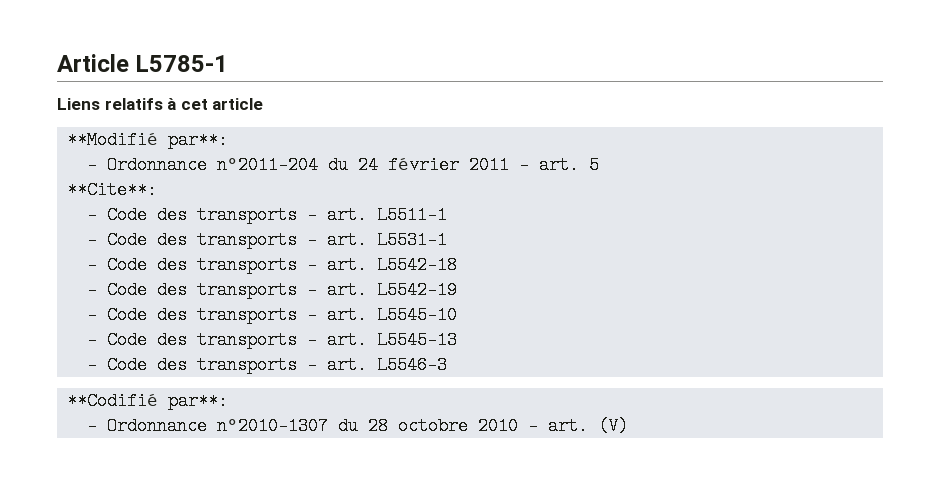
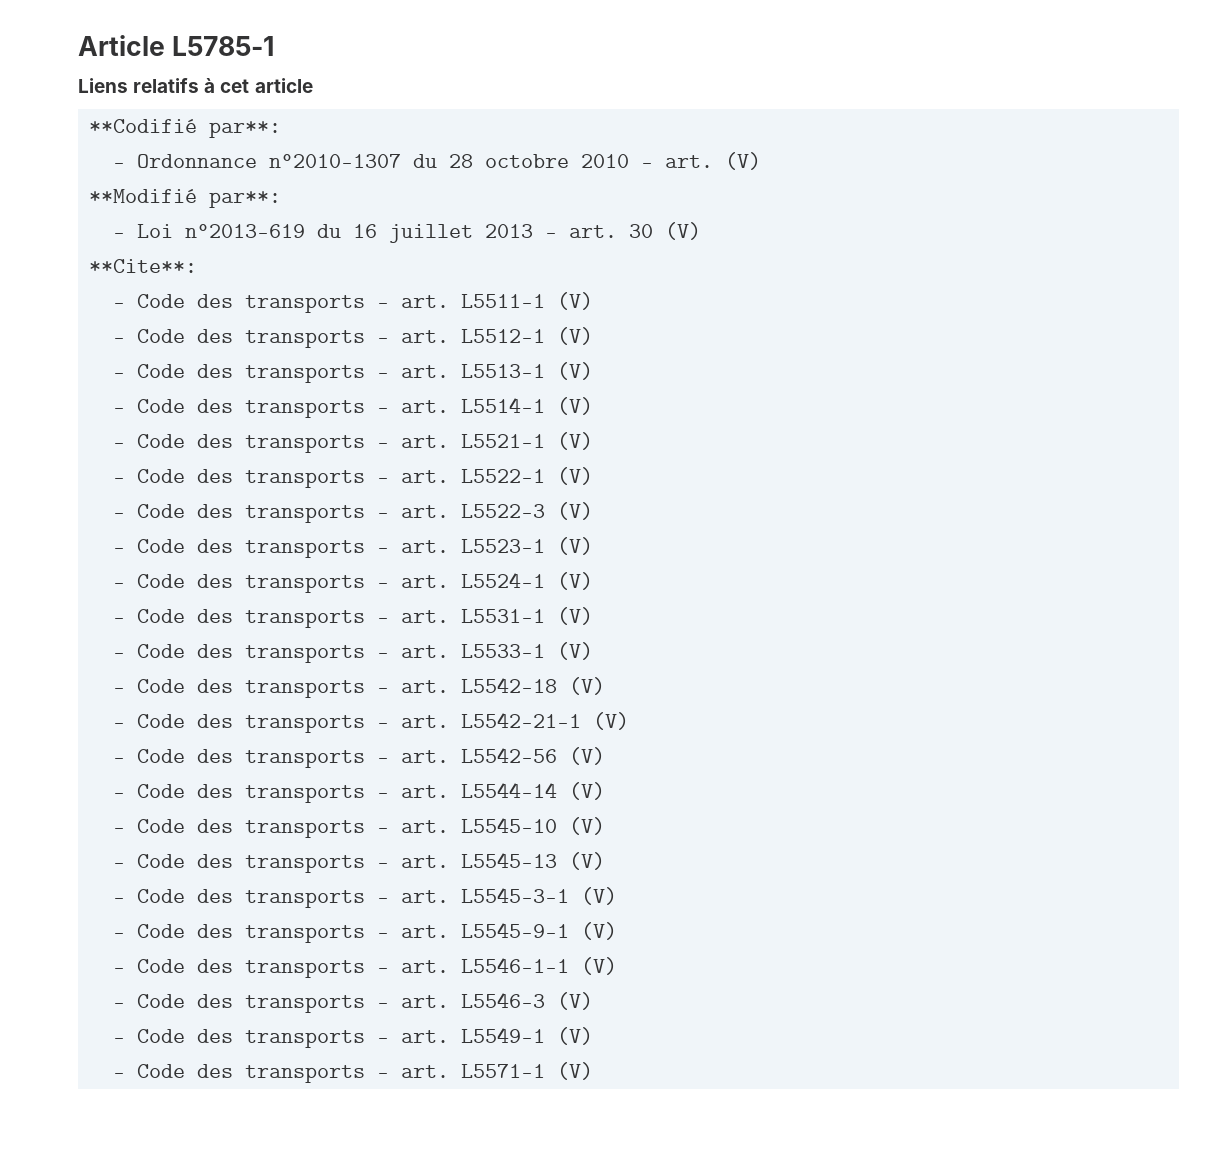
- **Modifié par**:
- - Ordonnance n°2011-204 du 24 février 2011 - art. 5
- **Cite**:
- - Code des transports - art. L5511-1
- - Code des transports - art. L5531-1
- - Code des transports - art. L5542-18
- - Code des transports - art. L5542-19
- - Code des transports - art. L5545-10
- - Code des transports - art. L5545-13
- - Code des transports - art. L5546-3
+ **Modifié par**:
+ - Loi n°2013-619 du 16 juillet 2013 - art. 30 (V)
+ **Cite**:
+ - Code des transports - art. L5511-1 (V)
+ - Code des transports - art. L5512-1 (V)
+ - Code des transports - art. L5513-1 (V)
+ - Code des transports - art. L5514-1 (V)
+ - Code des transports - art. L5521-1 (V)
+ - Code des transports - art. L5522-1 (V)
+ - Code des transports - art. L5522-3 (V)
+ - Code des transports - art. L5523-1 (V)
+ - Code des transports - art. L5524-1 (V)
+ - Code des transports - art. L5531-1 (V)
+ - Code des transports - art. L5533-1 (V)
+ - Code des transports - art. L5542-18 (V)
+ - Code des transports - art. L5542-21-1 (V)
+ - Code des transports - art. L5542-56 (V)
+ - Code des transports - art. L5544-14 (V)
+ - Code des transports - art. L5545-10 (V)
+ - Code des transports - art. L5545-13 (V)
+ - Code des transports - art. L5545-3-1 (V)
+ - Code des transports - art. L5545-9-1 (V)
+ - Code des transports - art. L5546-1-1 (V)
+ - Code des transports - art. L5546-3 (V)
+ - Code des transports - art. L5549-1 (V)
+ - Code des transports - art. L5571-1 (V)

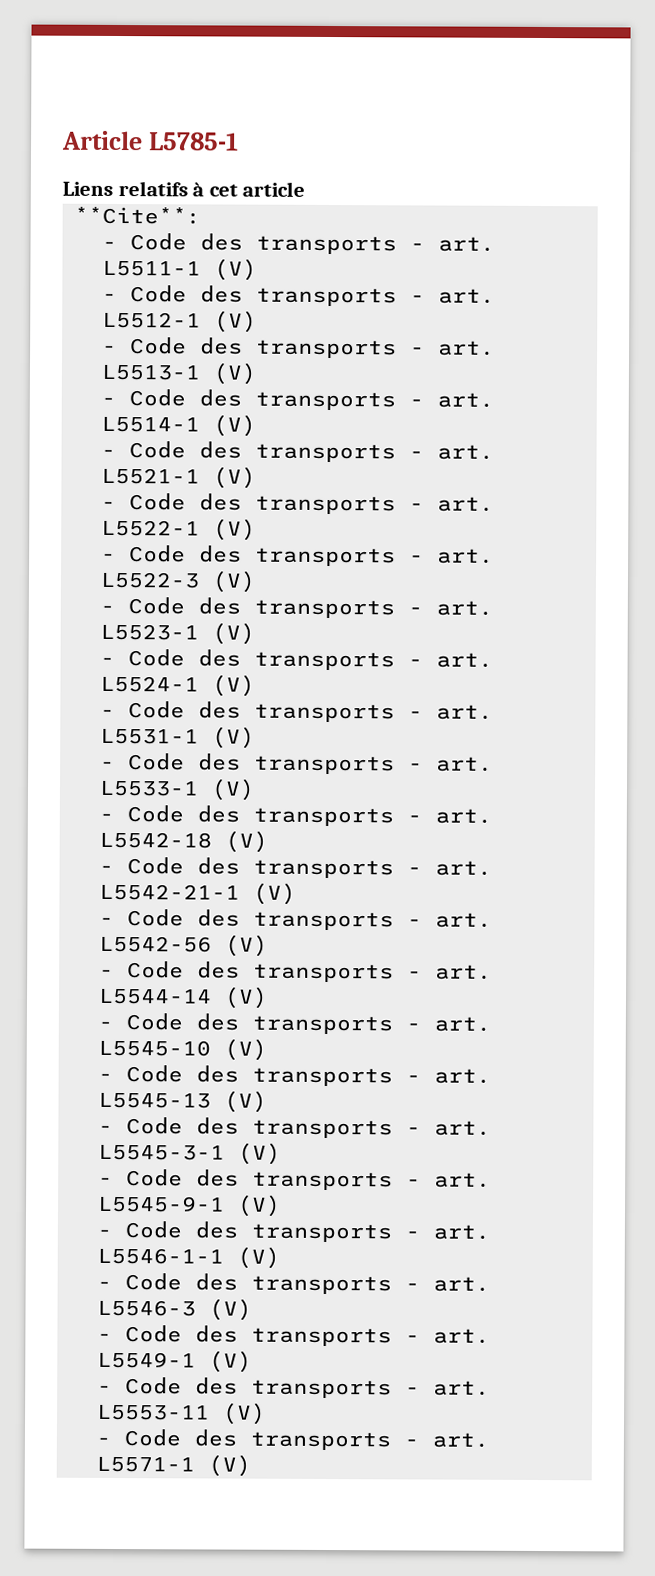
- **Codifié par**:
- - Ordonnance n°2010-1307 du 28 octobre 2010 - art. (V)
- **Modifié par**:
- - Loi n°2013-619 du 16 juillet 2013 - art. 30 (V)
+ - Code des transports - art. L5553-11 (V)

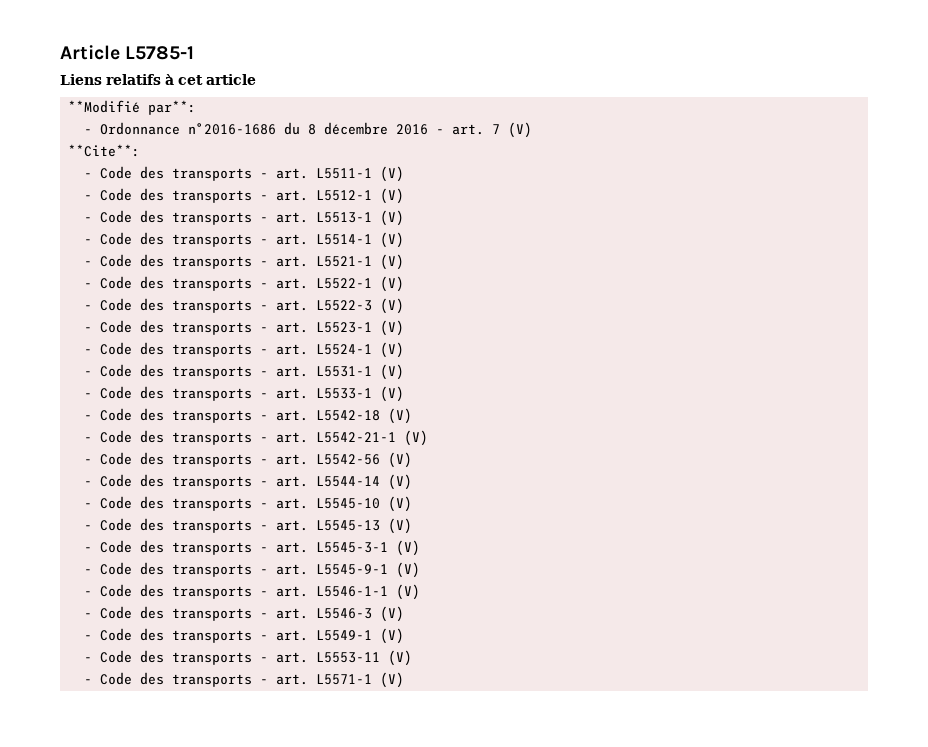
+ **Modifié par**:
+ - Ordonnance n°2016-1686 du 8 décembre 2016 - art. 7 (V)

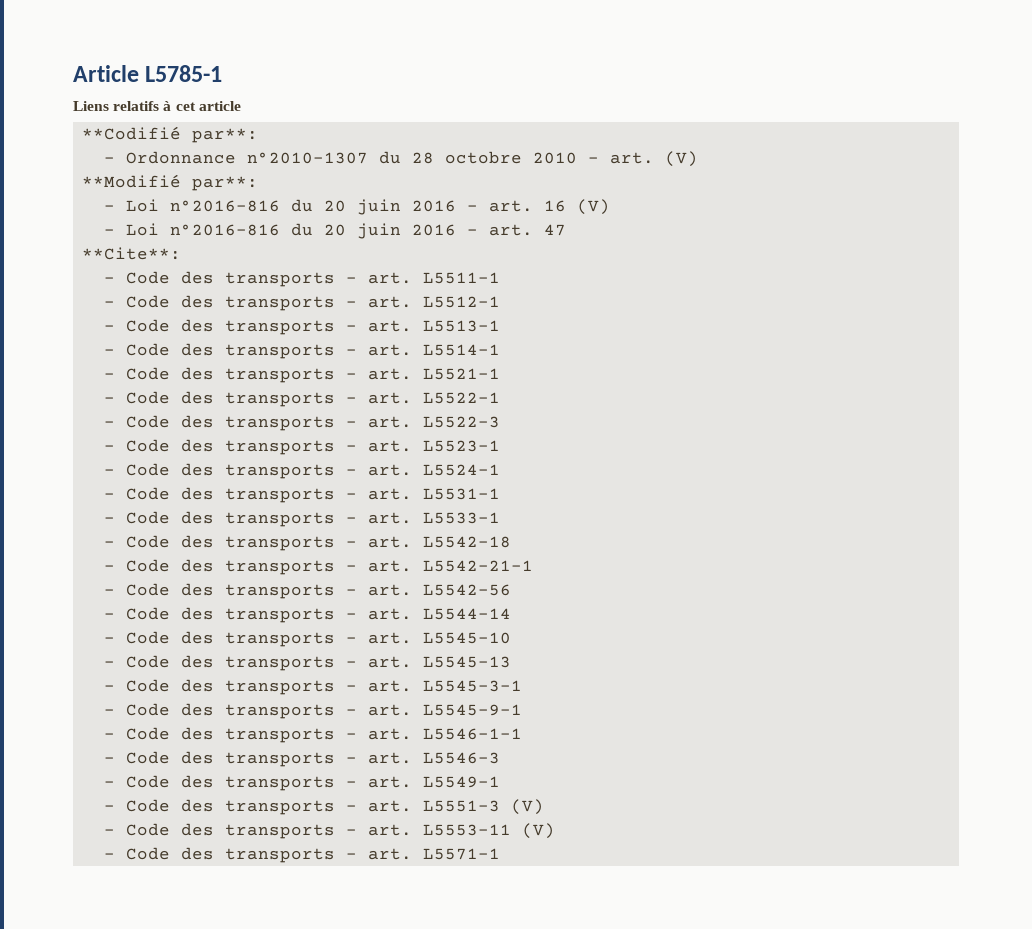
+ **Codifié par**:
+ - Ordonnance n°2010-1307 du 28 octobre 2010 - art. (V)
  **Modifié par**:
- - Ordonnance n°2016-1686 du 8 décembre 2016 - art. 7 (V)
+ - Loi n°2016-816 du 20 juin 2016 - art. 16 (V)
+ - Loi n°2016-816 du 20 juin 2016 - art. 47
- - Code des transports - art. L5511-1 (V)
+ - Code des transports - art. L5511-1
- - Code des transports - art. L5512-1 (V)
+ - Code des transports - art. L5512-1
- - Code des transports - art. L5513-1 (V)
+ - Code des transports - art. L5513-1
- - Code des transports - art. L5514-1 (V)
+ - Code des transports - art. L5514-1
- - Code des transports - art. L5521-1 (V)
+ - Code des transports - art. L5521-1
- - Code des transports - art. L5522-1 (V)
+ - Code des transports - art. L5522-1
- - Code des transports - art. L5522-3 (V)
+ - Code des transports - art. L5522-3
- - Code des transports - art. L5523-1 (V)
+ - Code des transports - art. L5523-1
- - Code des transports - art. L5524-1 (V)
+ - Code des transports - art. L5524-1
- - Code des transports - art. L5531-1 (V)
+ - Code des transports - art. L5531-1
- - Code des transports - art. L5533-1 (V)
+ - Code des transports - art. L5533-1
- - Code des transports - art. L5542-18 (V)
+ - Code des transports - art. L5542-18
- - Code des transports - art. L5542-21-1 (V)
+ - Code des transports - art. L5542-21-1
- - Code des transports - art. L5542-56 (V)
+ - Code des transports - art. L5542-56
- - Code des transports - art. L5544-14 (V)
+ - Code des transports - art. L5544-14
- - Code des transports - art. L5545-10 (V)
+ - Code des transports - art. L5545-10
- - Code des transports - art. L5545-13 (V)
+ - Code des transports - art. L5545-13
- - Code des transports - art. L5545-3-1 (V)
+ - Code des transports - art. L5545-3-1
- - Code des transports - art. L5545-9-1 (V)
+ - Code des transports - art. L5545-9-1
- - Code des transports - art. L5546-1-1 (V)
+ - Code des transports - art. L5546-1-1
- - Code des transports - art. L5546-3 (V)
+ - Code des transports - art. L5546-3
- - Code des transports - art. L5549-1 (V)
+ - Code des transports - art. L5549-1
+ - Code des transports - art. L5551-3 (V)
- - Code des transports - art. L5571-1 (V)
+ - Code des transports - art. L5571-1

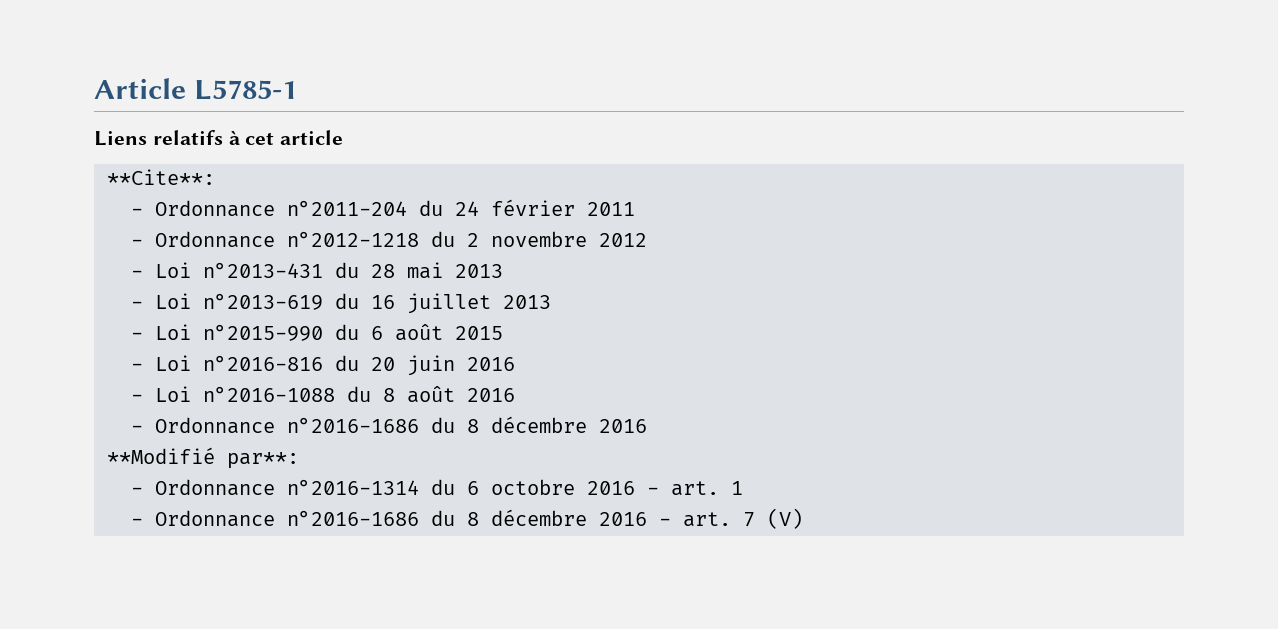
- **Codifié par**:
- - Ordonnance n°2010-1307 du 28 octobre 2010 - art. (V)
+ **Cite**:
+ - Ordonnance n°2011-204 du 24 février 2011
+ - Ordonnance n°2012-1218 du 2 novembre 2012
+ - Loi n°2013-431 du 28 mai 2013
+ - Loi n°2013-619 du 16 juillet 2013
+ - Loi n°2015-990 du 6 août 2015
+ - Loi n°2016-816 du 20 juin 2016
+ - Loi n°2016-1088 du 8 août 2016
+ - Ordonnance n°2016-1686 du 8 décembre 2016
  **Modifié par**:
- - Loi n°2016-816 du 20 juin 2016 - art. 16 (V)
- - Loi n°2016-816 du 20 juin 2016 - art. 47
- **Cite**:
- - Code des transports - art. L5511-1
- - Code des transports - art. L5512-1
- - Code des transports - art. L5513-1
- - Code des transports - art. L5514-1
- - Code des transports - art. L5521-1
- - Code des transports - art. L5522-1
- - Code des transports - art. L5522-3
- - Code des transports - art. L5523-1
- - Code des transports - art. L5524-1
- - Code des transports - art. L5531-1
- - Code des transports - art. L5533-1
- - Code des transports - art. L5542-18
- - Code des transports - art. L5542-21-1
- - Code des transports - art. L5542-56
- - Code des transports - art. L5544-14
- - Code des transports - art. L5545-10
- - Code des transports - art. L5545-13
- - Code des transports - art. L5545-3-1
- - Code des transports - art. L5545-9-1
- - Code des transports - art. L5546-1-1
- - Code des transports - art. L5546-3
- - Code des transports - art. L5549-1
- - Code des transports - art. L5551-3 (V)
- - Code des transports - art. L5553-11 (V)
- - Code des transports - art. L5571-1
+ - Ordonnance n°2016-1314 du 6 octobre 2016 - art. 1
+ - Ordonnance n°2016-1686 du 8 décembre 2016 - art. 7 (V)

